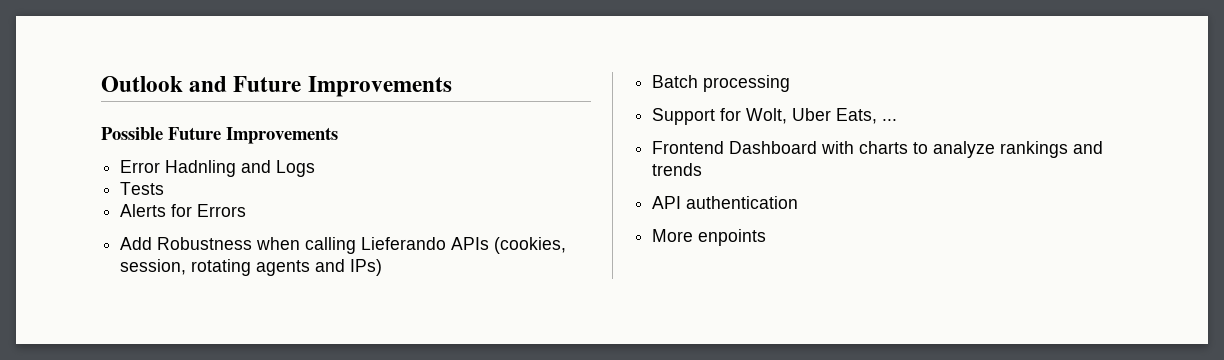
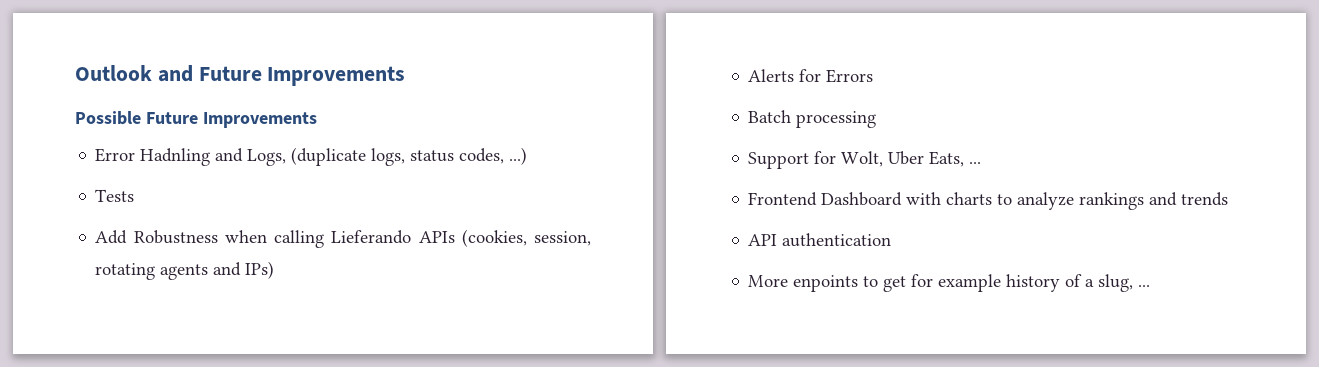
- Error Hadnling and Logs
+ Error Hadnling and Logs, (duplicate logs, status codes, ...)
  Tests
- Alerts for Errors
+ Alerts for Errors
- More enpoints
+ More enpoints to get for example history of a slug, ...

